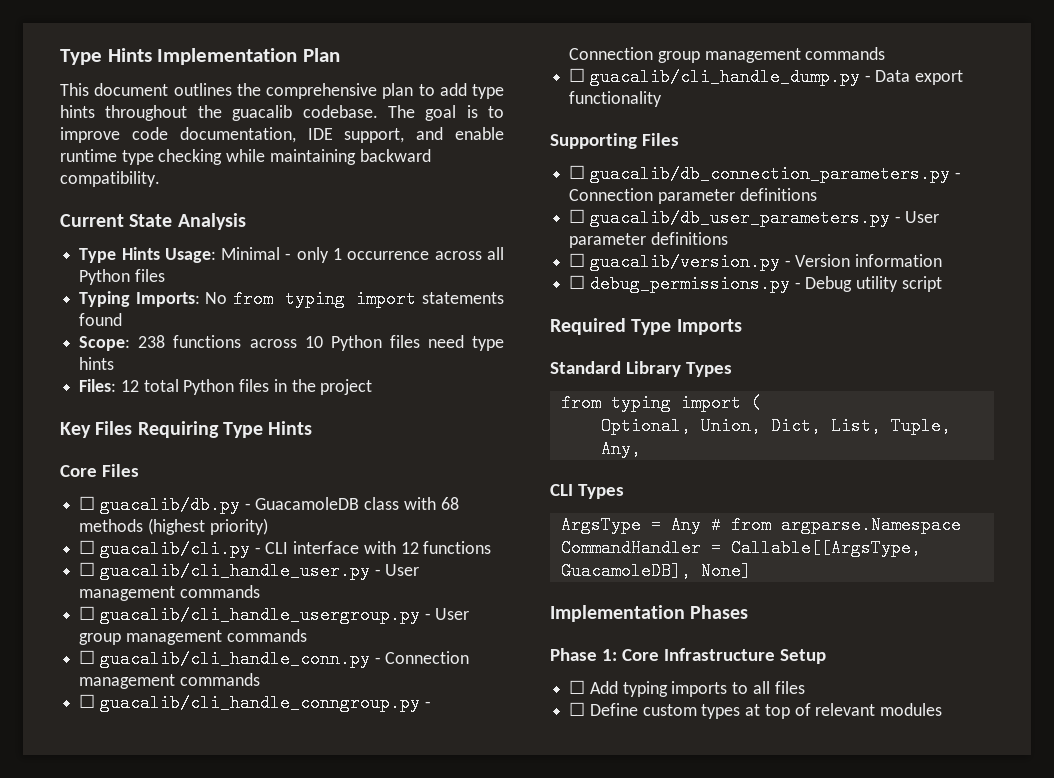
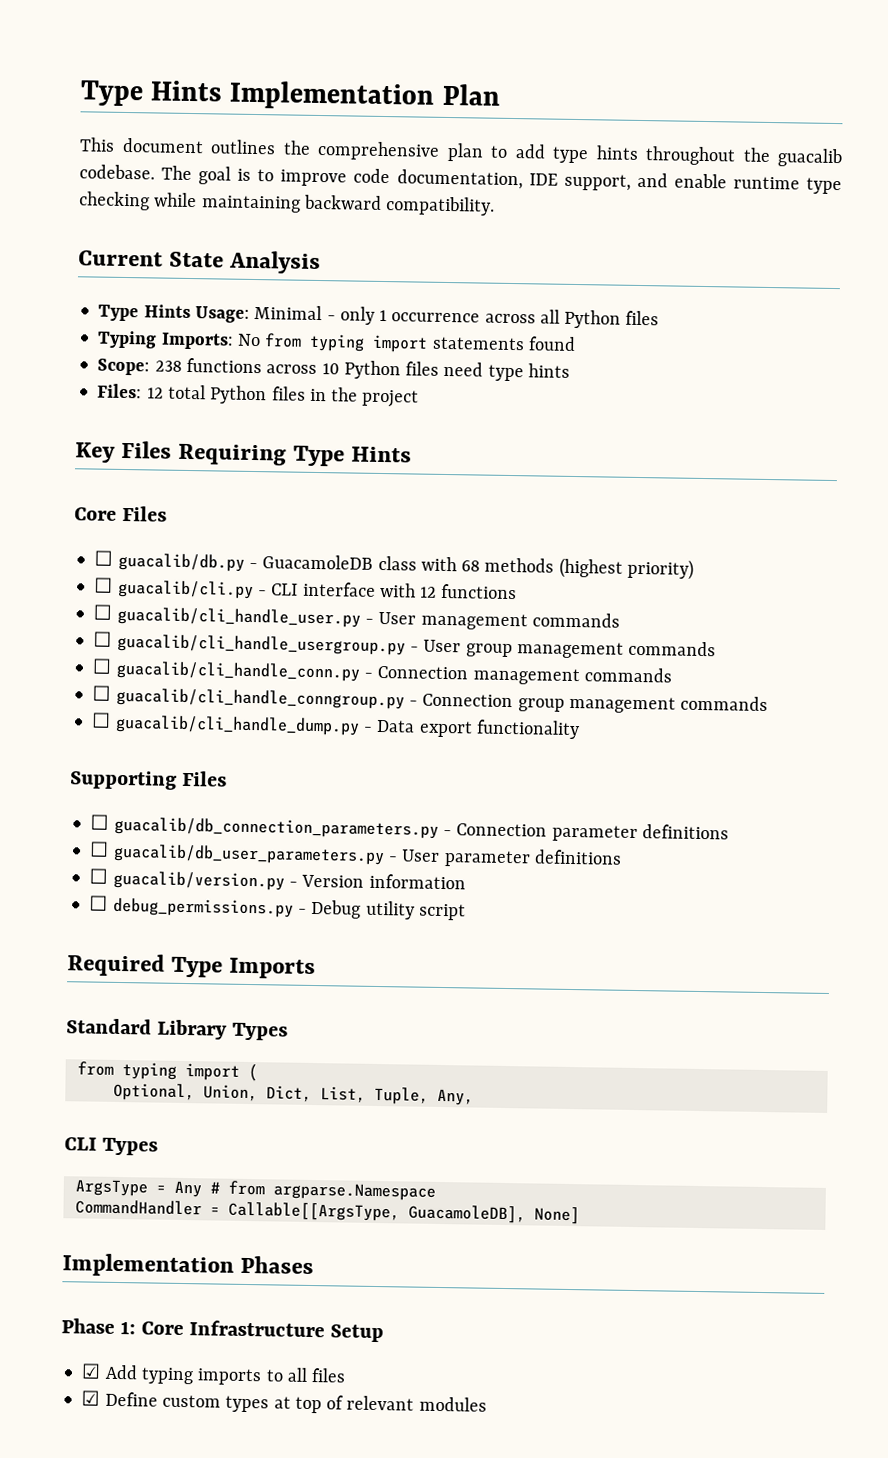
- ☐ Add typing imports to all files
+ ☑ Add typing imports to all files
- ☐ Define custom types at top of relevant modules
+ ☑ Define custom types at top of relevant modules

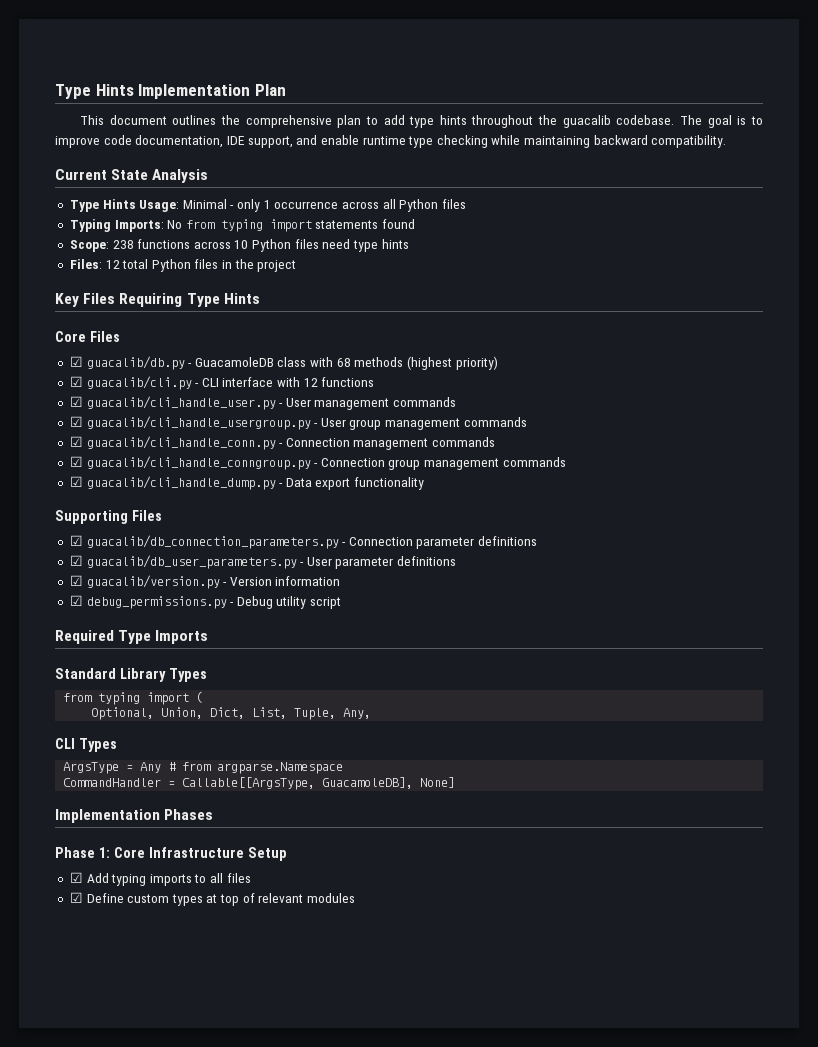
- ☐ guacalib/db.py - GuacamoleDB class with 68 methods (highest priority)
+ ☑ guacalib/db.py - GuacamoleDB class with 68 methods (highest priority)
- ☐ guacalib/cli.py - CLI interface with 12 functions
+ ☑ guacalib/cli.py - CLI interface with 12 functions
- ☐ guacalib/cli_handle_user.py - User management commands
+ ☑ guacalib/cli_handle_user.py - User management commands
- ☐ guacalib/cli_handle_usergroup.py - User group management commands
+ ☑ guacalib/cli_handle_usergroup.py - User group management commands
- ☐ guacalib/cli_handle_conn.py - Connection management commands
+ ☑ guacalib/cli_handle_conn.py - Connection management commands
- ☐ guacalib/cli_handle_conngroup.py - Connection group management commands
+ ☑ guacalib/cli_handle_conngroup.py - Connection group management commands
- ☐ guacalib/cli_handle_dump.py - Data export functionality
+ ☑ guacalib/cli_handle_dump.py - Data export functionality
- ☐ guacalib/db_connection_parameters.py - Connection parameter definitions
+ ☑ guacalib/db_connection_parameters.py - Connection parameter definitions
- ☐ guacalib/db_user_parameters.py - User parameter definitions
+ ☑ guacalib/db_user_parameters.py - User parameter definitions
- ☐ guacalib/version.py - Version information
+ ☑ guacalib/version.py - Version information
- ☐ debug_permissions.py - Debug utility script
+ ☑ debug_permissions.py - Debug utility script

